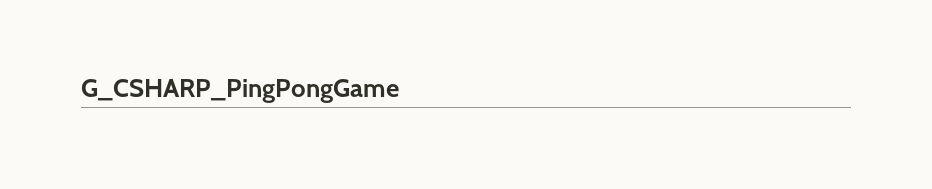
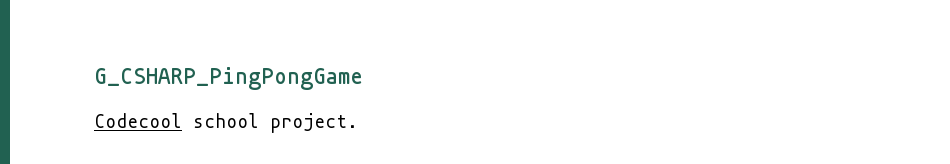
+ Codecool school project.

